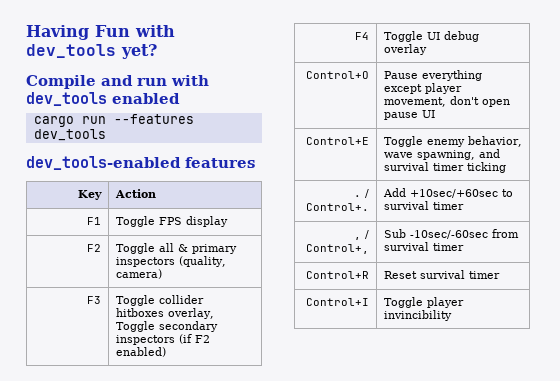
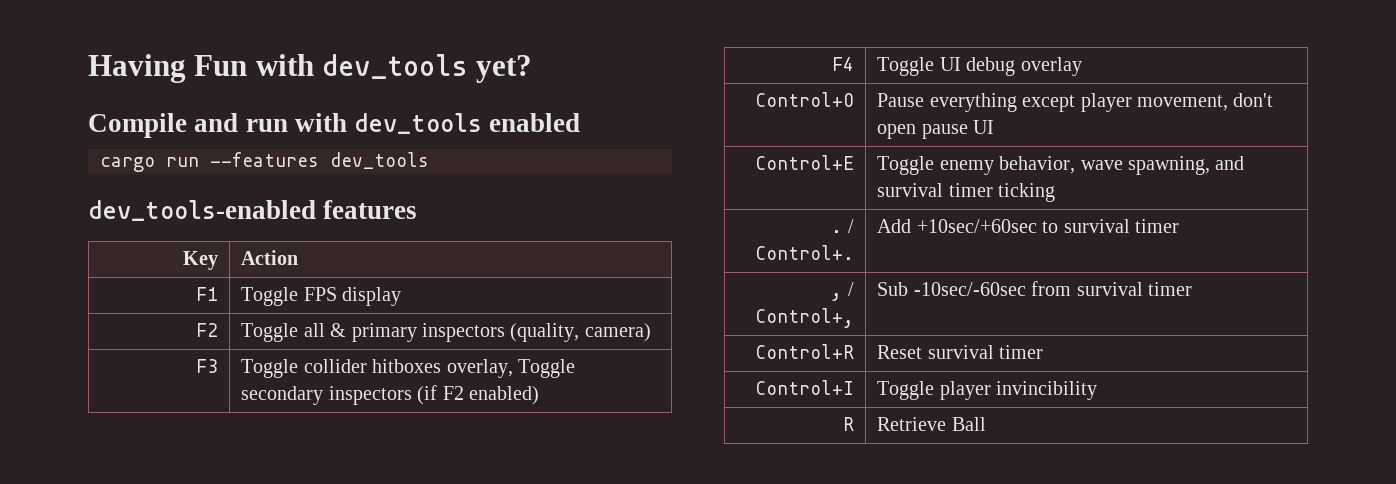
+ R | Retrieve Ball

